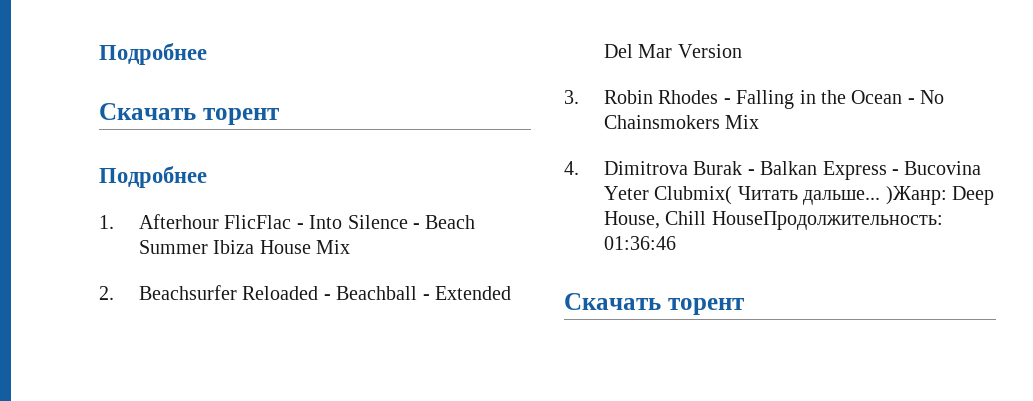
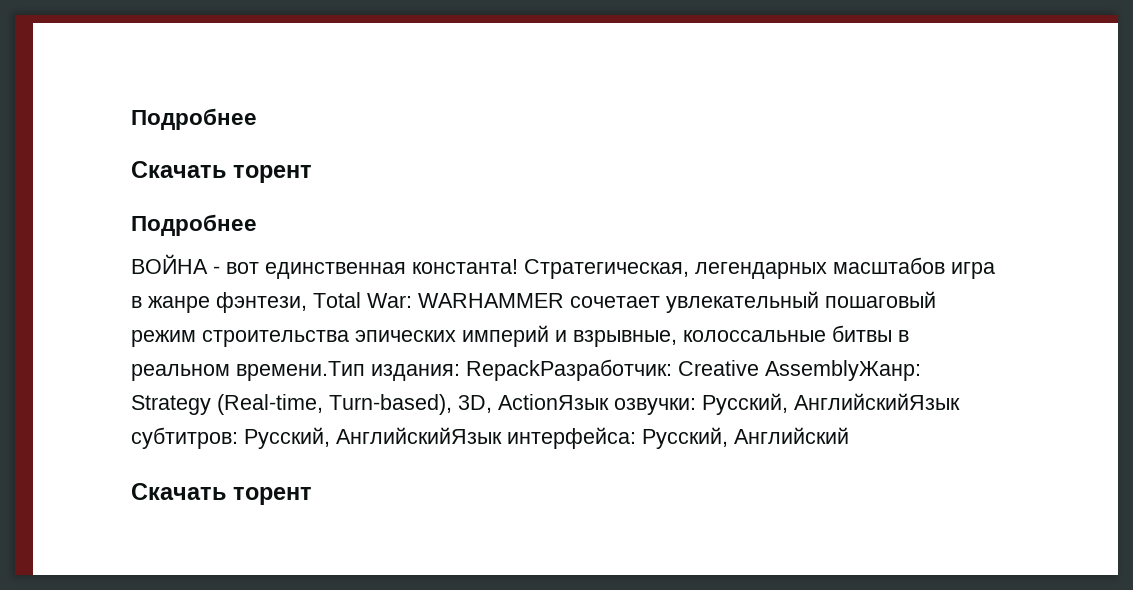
- 1. Afterhour FlicFlac - Into Silence - Beach Summer Ibiza House Mix
- 2. Beachsurfer Reloaded - Beachball - Extended Del Mar Version
- 3. Robin Rhodes - Falling in the Ocean - No Chainsmokers Mix
- 4. Dimitrova Burak - Balkan Express - Bucovina Yeter Clubmix( Читать дальше... )Жанр: Deep House, Chill HouseПродолжительность: 01:36:46
+ ВОЙНА - вот единственная константа! Стратегическая, легендарных масштабов игра в жанре фэнтези, Total War: WARHAMMER сочетает увлекательный пошаговый режим строительства эпических империй и взрывные, колоссальные битвы в реальном времени.Тип издания: RepackРазработчик: Creative AssemblyЖанр: Strategy (Real-time, Turn-based), 3D, ActionЯзык озвучки: Русский, АнглийскийЯзык субтитров: Русский, АнглийскийЯзык интерфейса: Русский, Английский

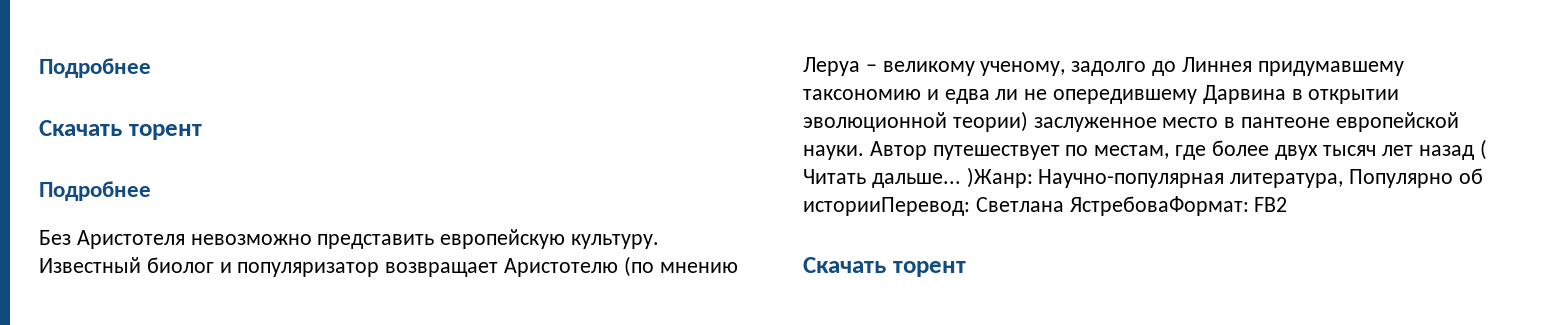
- ВОЙНА - вот единственная константа! Стратегическая, легендарных масштабов игра в жанре фэнтези, Total War: WARHAMMER сочетает увлекательный пошаговый режим строительства эпических империй и взрывные, колоссальные битвы в реальном времени.Тип издания: RepackРазработчик: Creative AssemblyЖанр: Strategy (Real-time, Turn-based), 3D, ActionЯзык озвучки: Русский, АнглийскийЯзык субтитров: Русский, АнглийскийЯзык интерфейса: Русский, Английский
+ Без Аристотеля невозможно представить европейскую культуру. Известный биолог и популяризатор возвращает Аристотелю (по мнению Леруа – великому ученому, задолго до Линнея придумавшему таксономию и едва ли не опередившему Дарвина в открытии эволюционной теории) заслуженное место в пантеоне европейской науки. Автор путешествует по местам, где более двух тысяч лет назад ( Читать дальше... )Жанр: Научно-популярная литература, Популярно об историиПеревод: Светлана ЯстребоваФормат: FB2

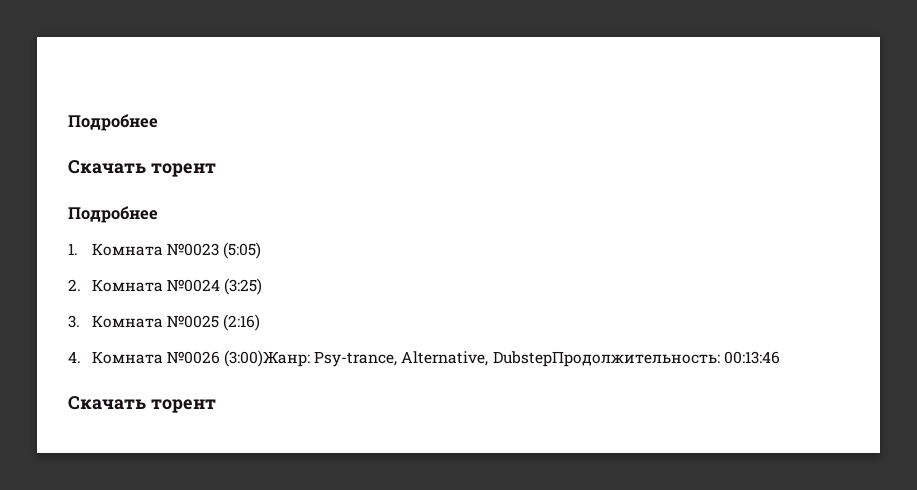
- Без Аристотеля невозможно представить европейскую культуру. Известный биолог и популяризатор возвращает Аристотелю (по мнению Леруа – великому ученому, задолго до Линнея придумавшему таксономию и едва ли не опередившему Дарвина в открытии эволюционной теории) заслуженное место в пантеоне европейской науки. Автор путешествует по местам, где более двух тысяч лет назад ( Читать дальше... )Жанр: Научно-популярная литература, Популярно об историиПеревод: Светлана ЯстребоваФормат: FB2
+ 1. Комната №0023 (5:05)
+ 2. Комната №0024 (3:25)
+ 3. Комната №0025 (2:16)
+ 4. Комната №0026 (3:00)Жанр: Psy-trance, Alternative, DubstepПродолжительность: 00:13:46

